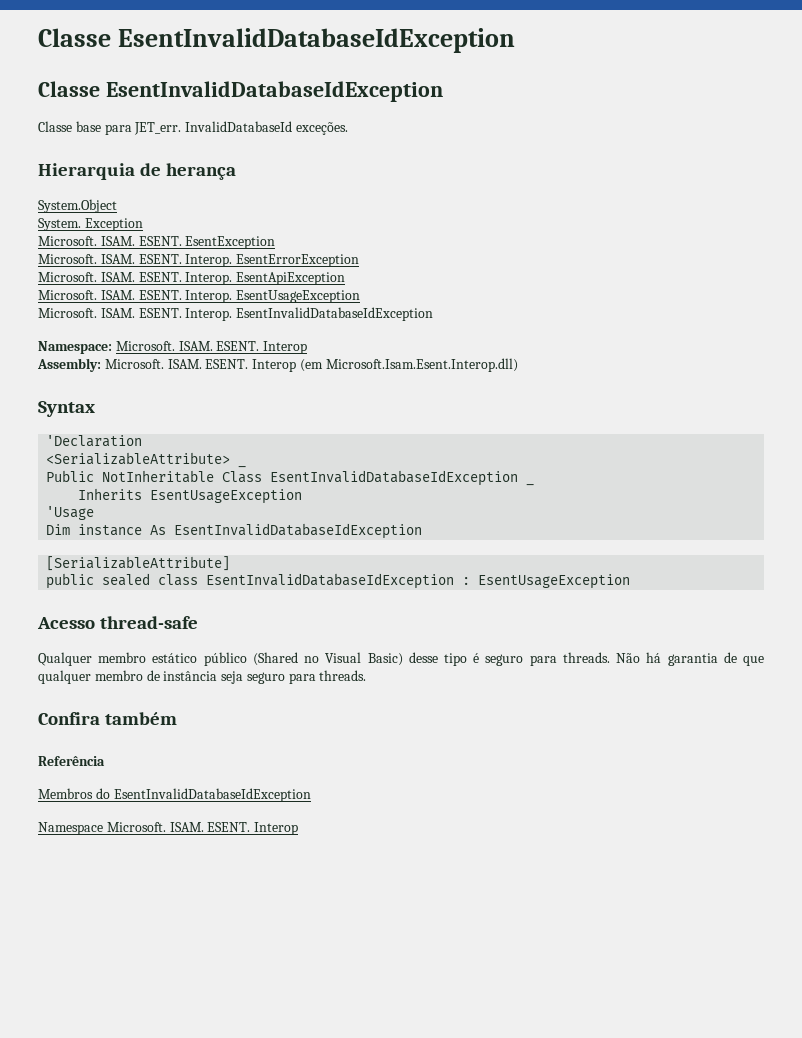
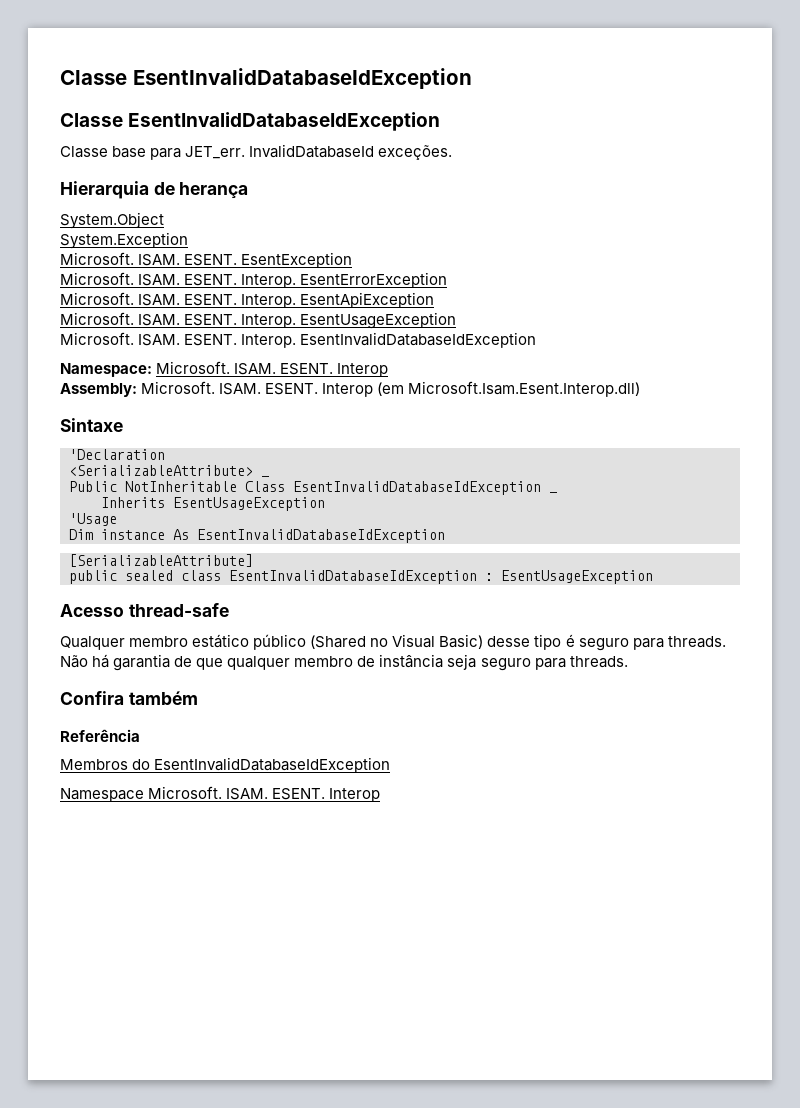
- System. Exception
+ System.Exception
- Syntax
+ Sintaxe

